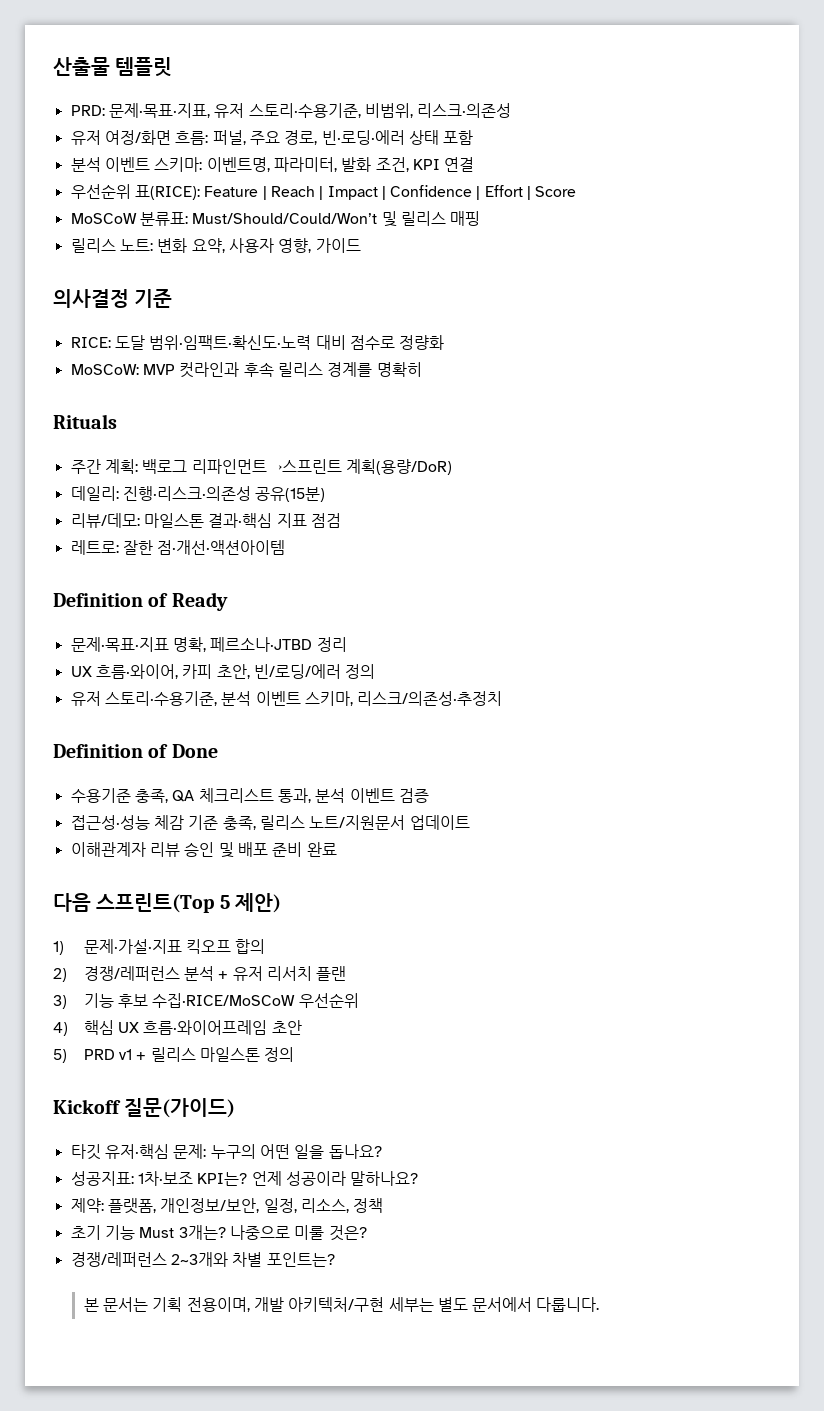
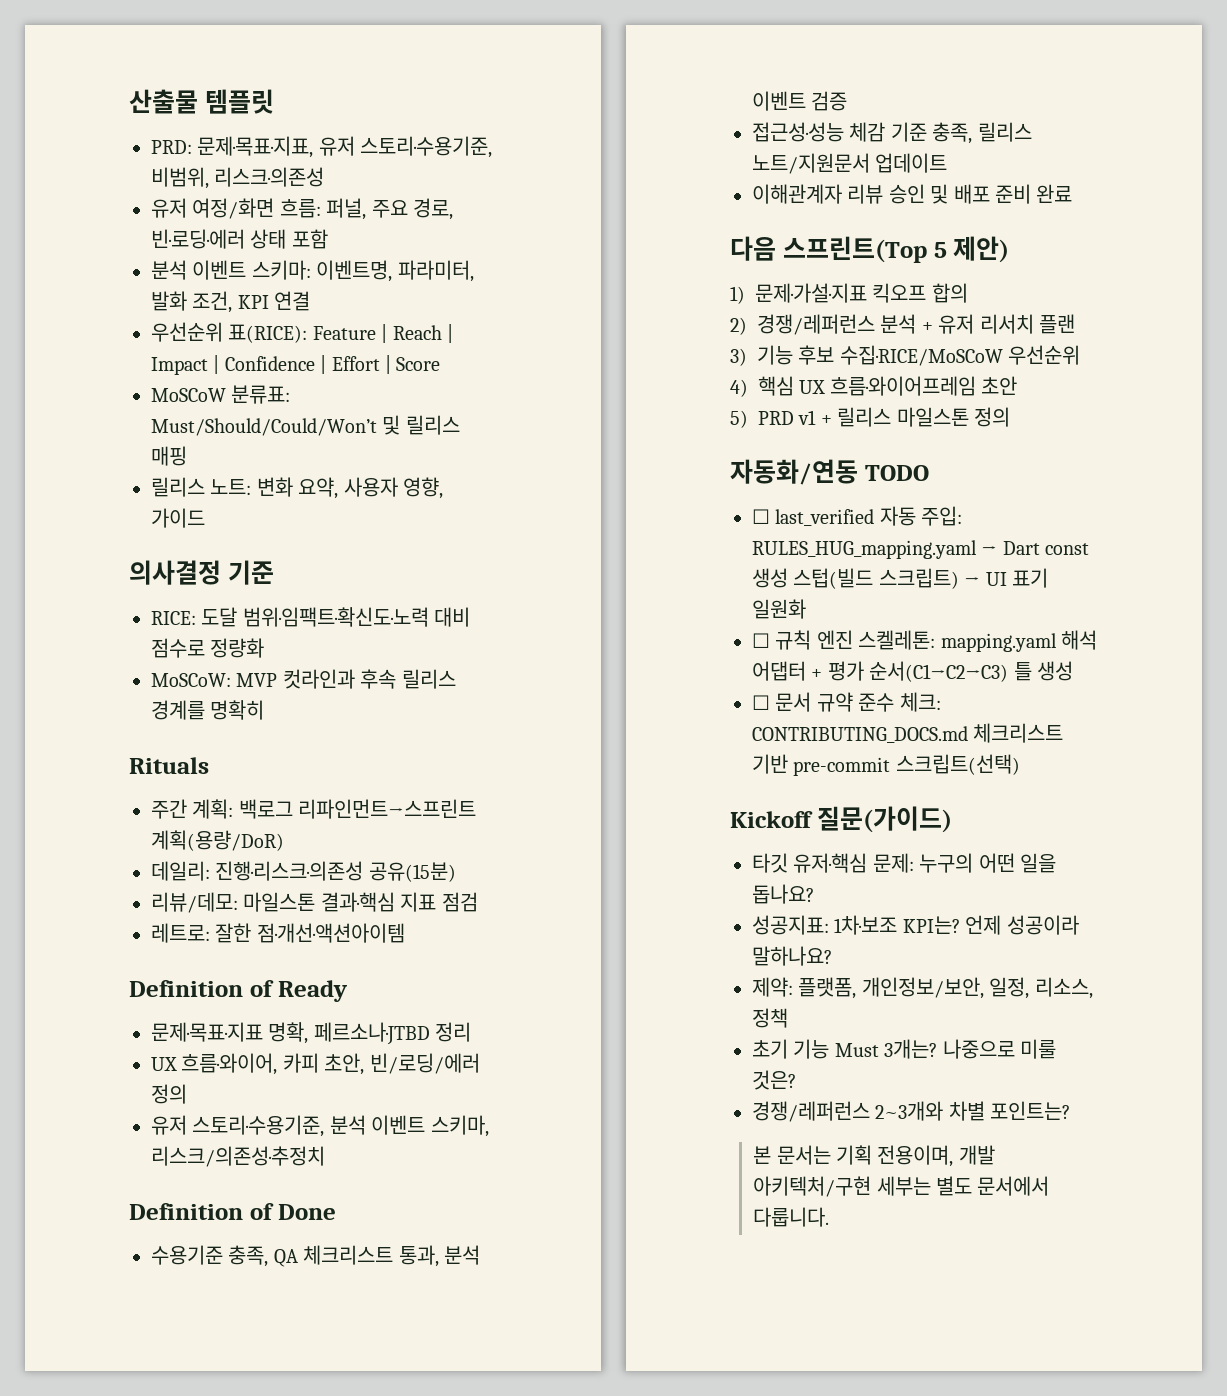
+ 자동화/연동 TODO
+ ☐ last_verified 자동 주입: RULES_HUG_mapping.yaml → Dart const 생성 스텁(빌드 스크립트) → UI 표기 일원화
+ ☐ 규칙 엔진 스켈레톤: mapping.yaml 해석 어댑터 + 평가 순서(C1→C2→C3) 틀 생성
+ ☐ 문서 규약 준수 체크: CONTRIBUTING_DOCS.md 체크리스트 기반 pre-commit 스크립트(선택)

